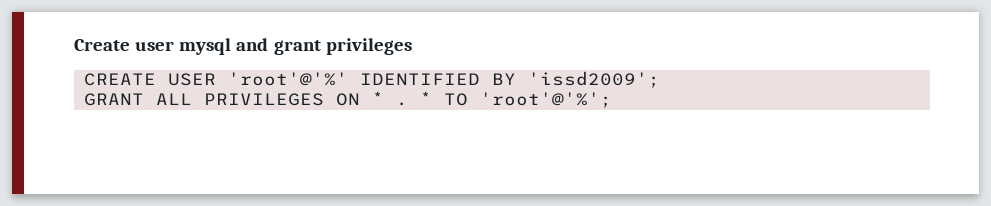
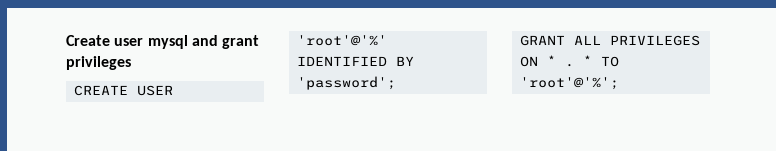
- CREATE USER 'root'@'%' IDENTIFIED BY 'issd2009';
+ CREATE USER 'root'@'%' IDENTIFIED BY 'password';

